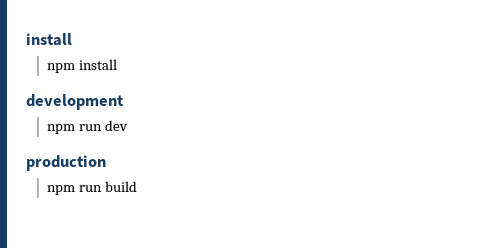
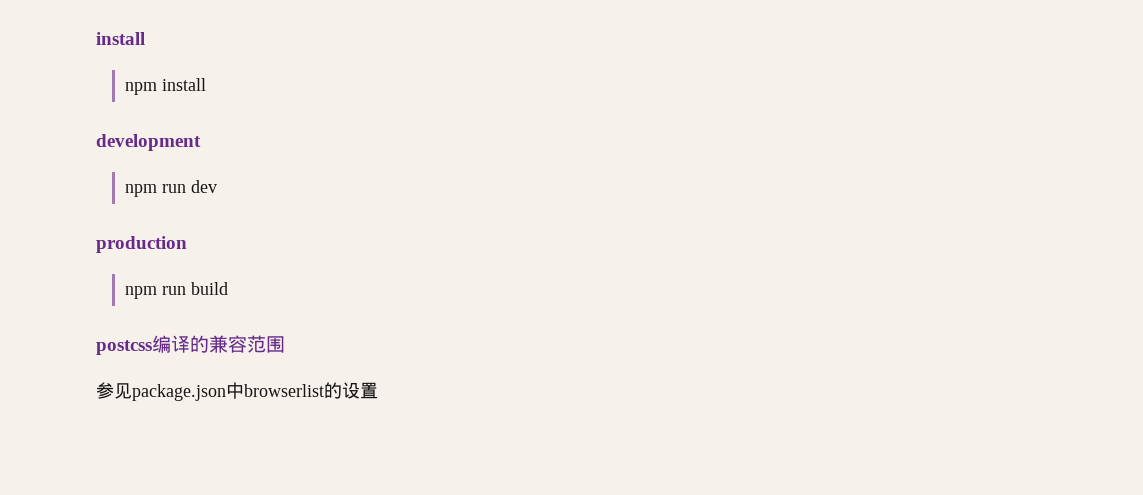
+ postcss编译的兼容范围
+ 参见package.json中browserlist的设置

